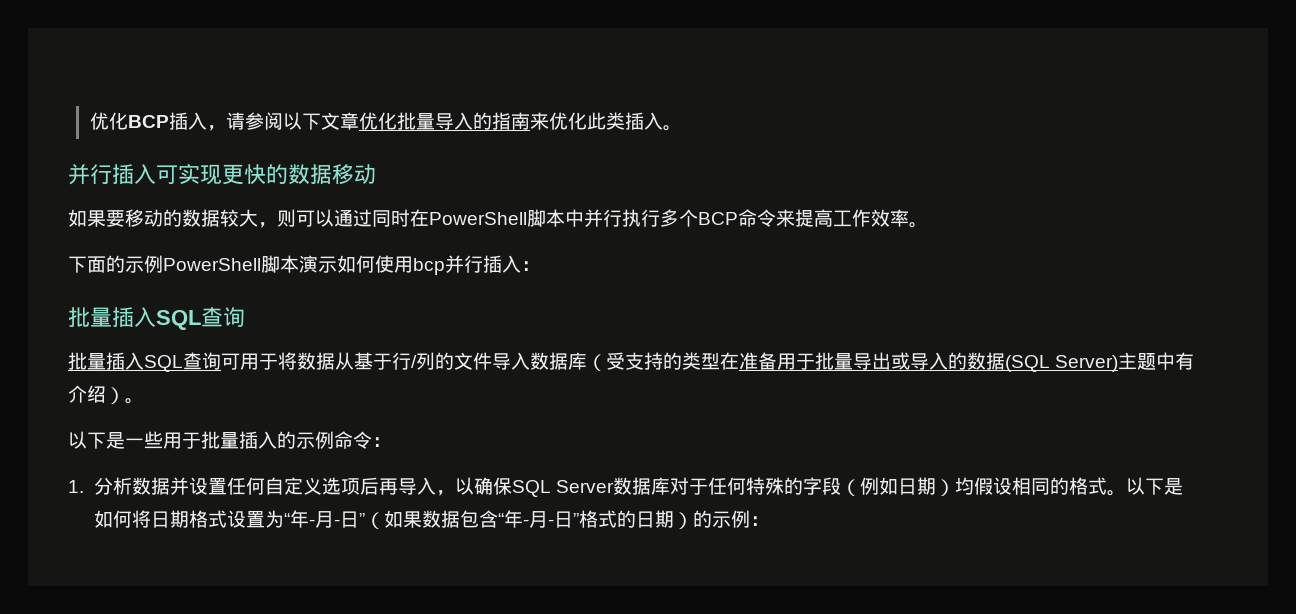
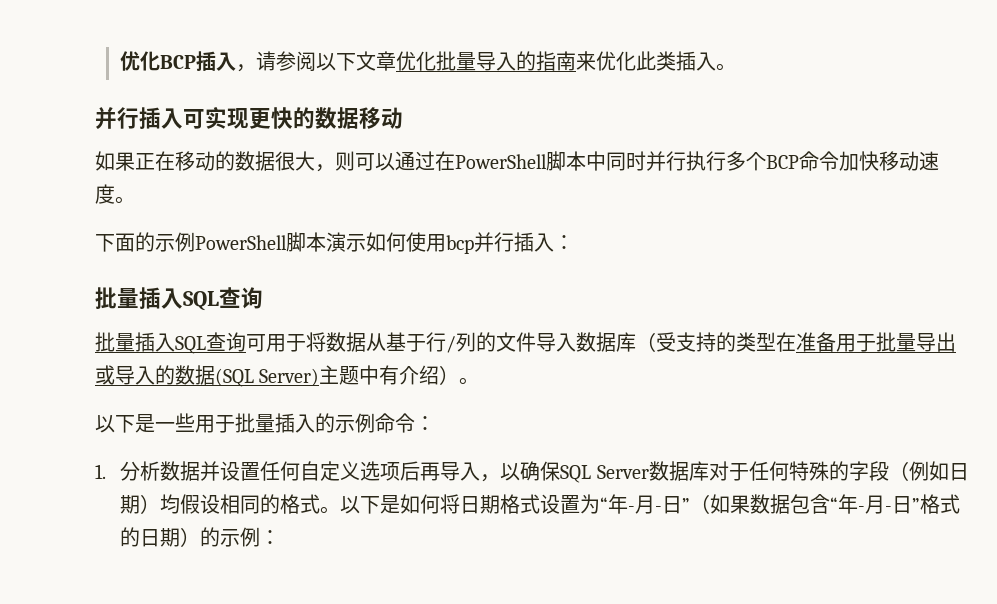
- 如果要移动的数据较大，则可以通过同时在PowerShell脚本中并行执行多个BCP命令来提高工作效率。
+ 如果正在移动的数据很大，则可以通过在PowerShell脚本中同时并行执行多个BCP命令加快移动速度。

